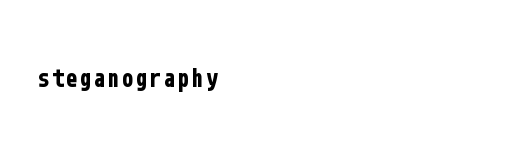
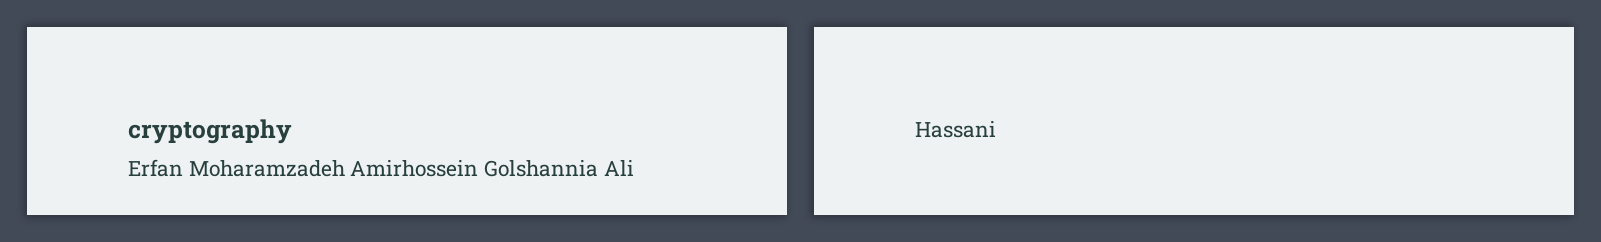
- steganography
+ cryptography
+ Erfan Moharamzadeh Amirhossein Golshannia Ali Hassani

